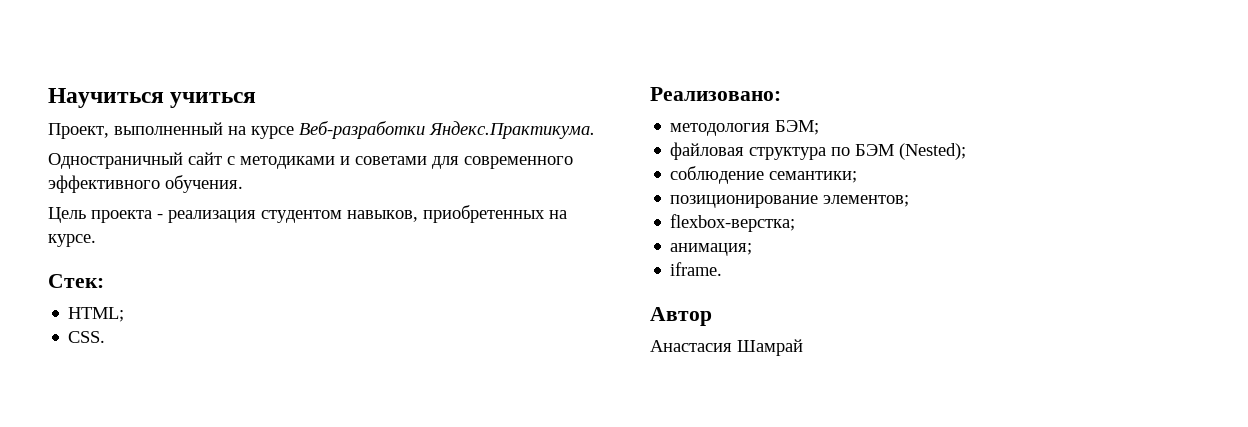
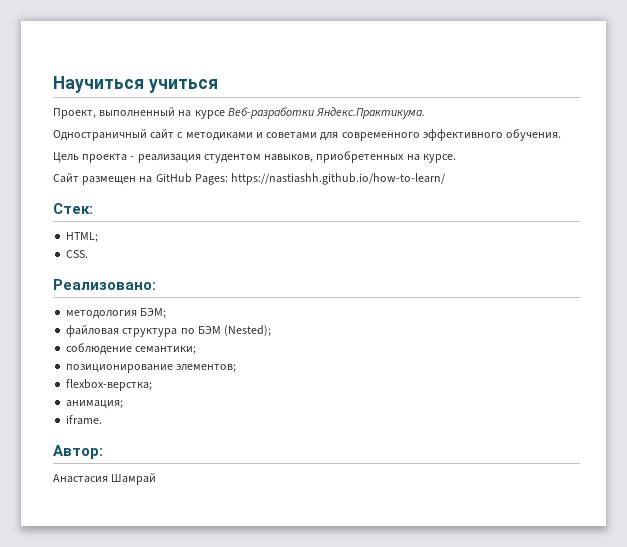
+ Сайт размещен на GitHub Pages: https://nastiashh.github.io/how-to-learn/
- Автор
+ Автор:

